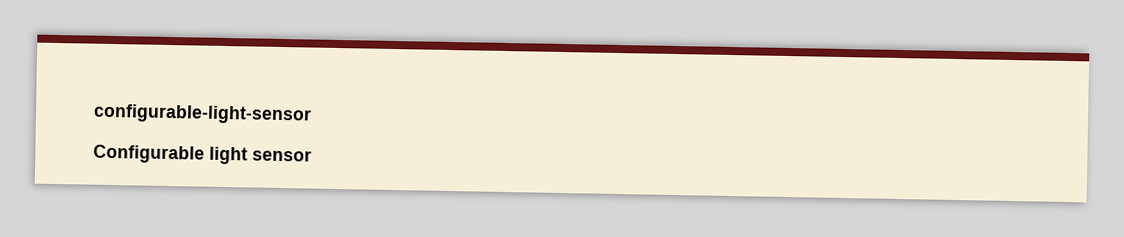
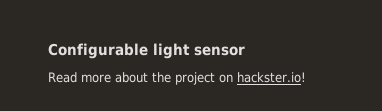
- configurable-light-sensor
+ Read more about the project on hackster.io!

